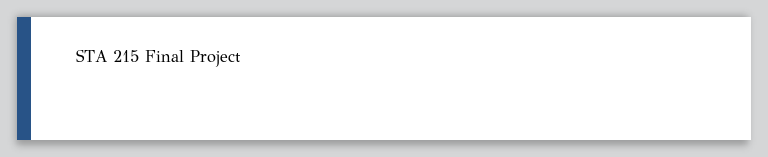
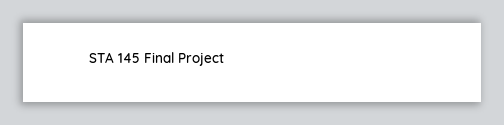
- STA 215 Final Project
+ STA 145 Final Project

